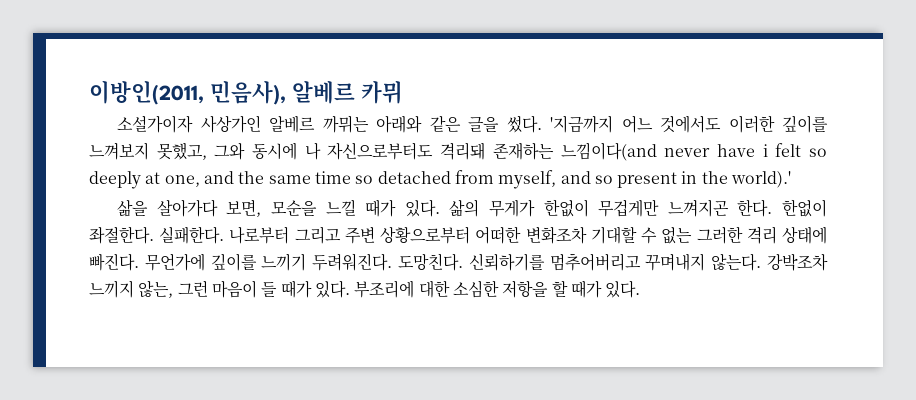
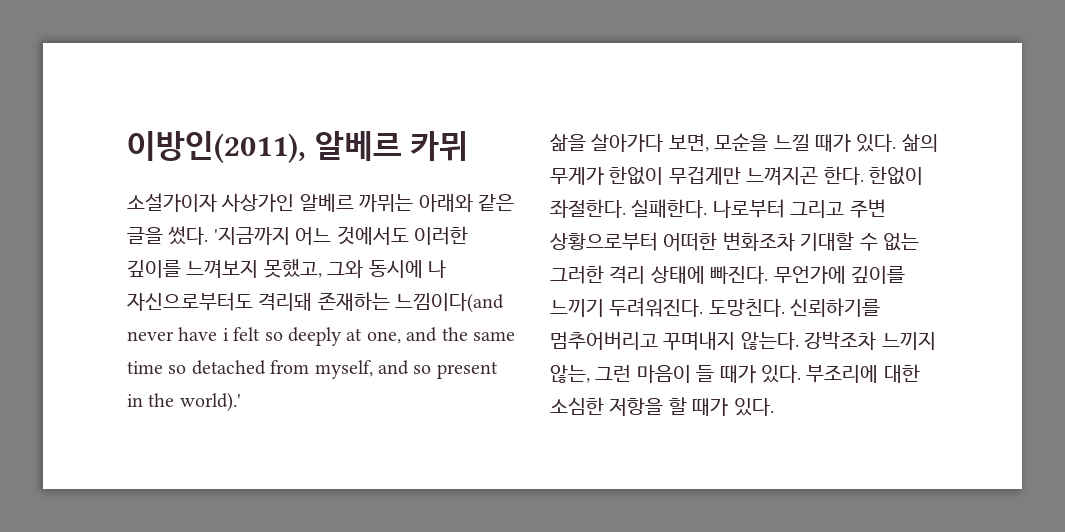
- 이방인(2011, 민음사), 알베르 카뮈
+ 이방인(2011), 알베르 카뮈

